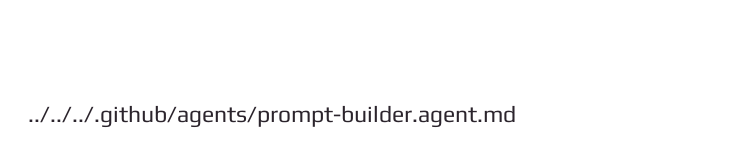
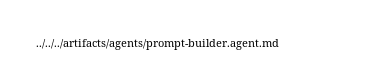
- ../../../.github/agents/prompt-builder.agent.md
+ ../../../artifacts/agents/prompt-builder.agent.md

